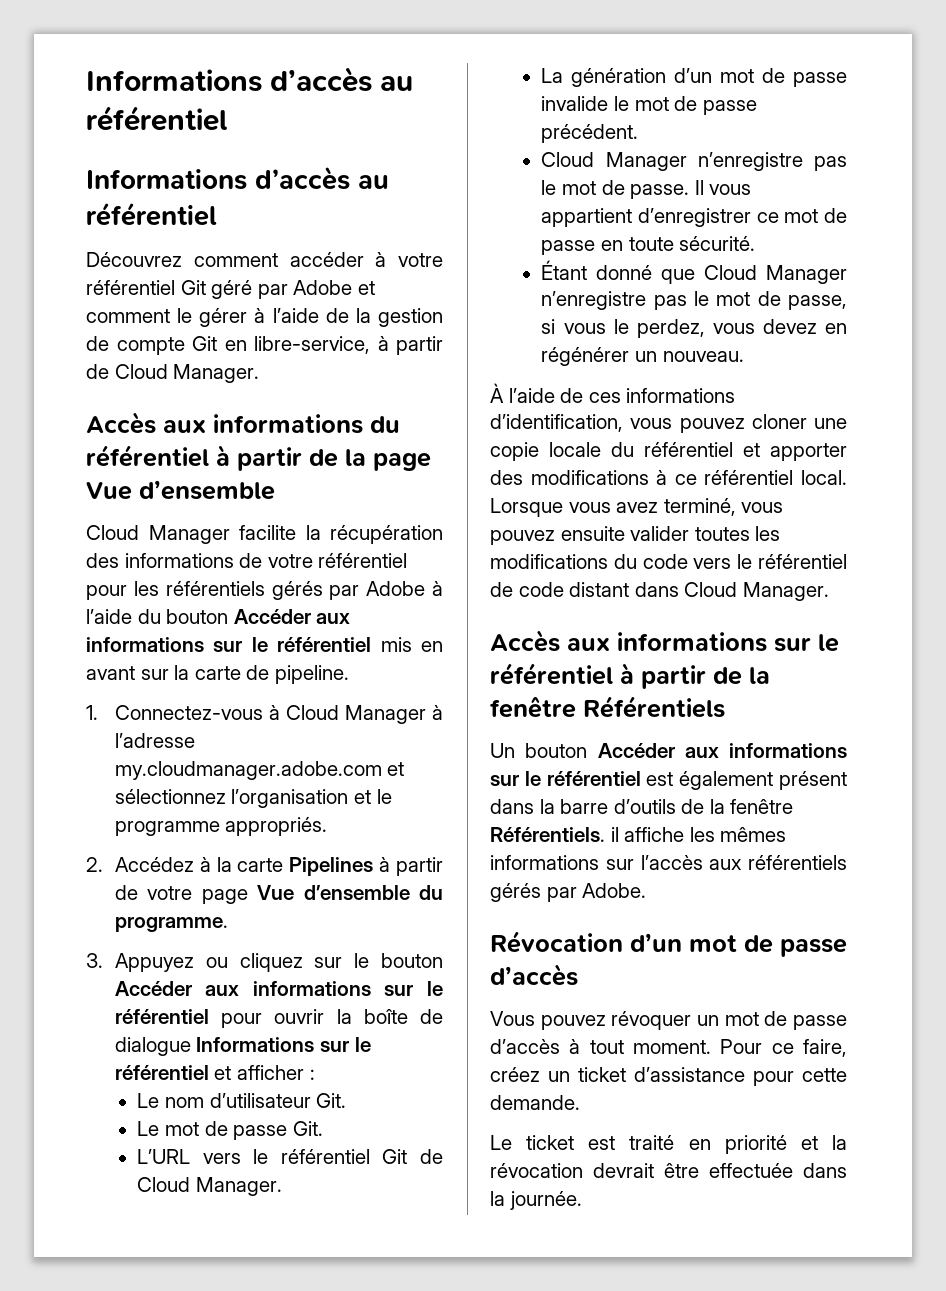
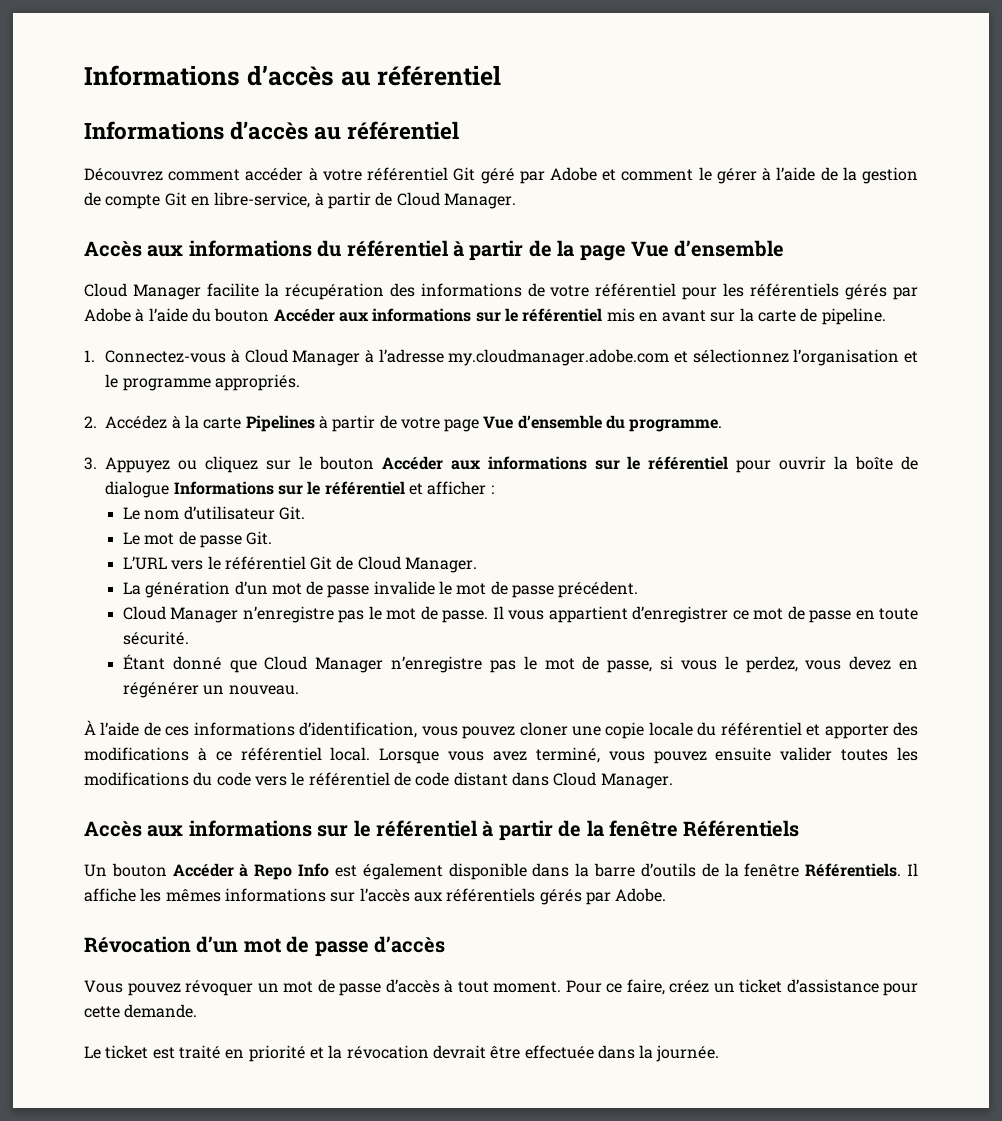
- Un bouton Accéder aux informations sur le référentiel est également présent dans la barre d’outils de la fenêtre Référentiels. il affiche les mêmes informations sur l’accès aux référentiels gérés par Adobe.
+ Un bouton Accéder à Repo Info est également disponible dans la barre d’outils de la fenêtre Référentiels. Il affiche les mêmes informations sur l’accès aux référentiels gérés par Adobe.

